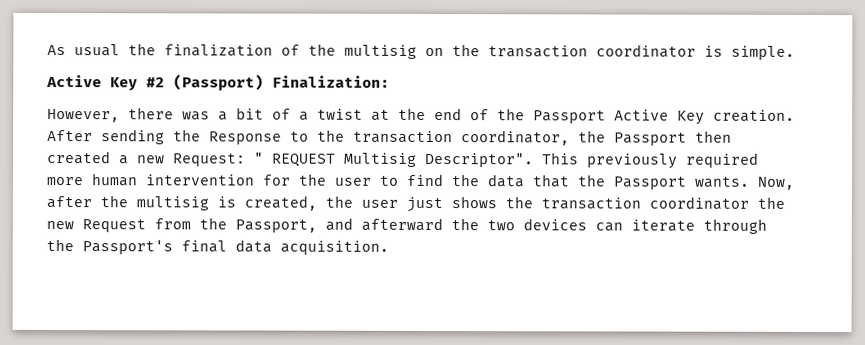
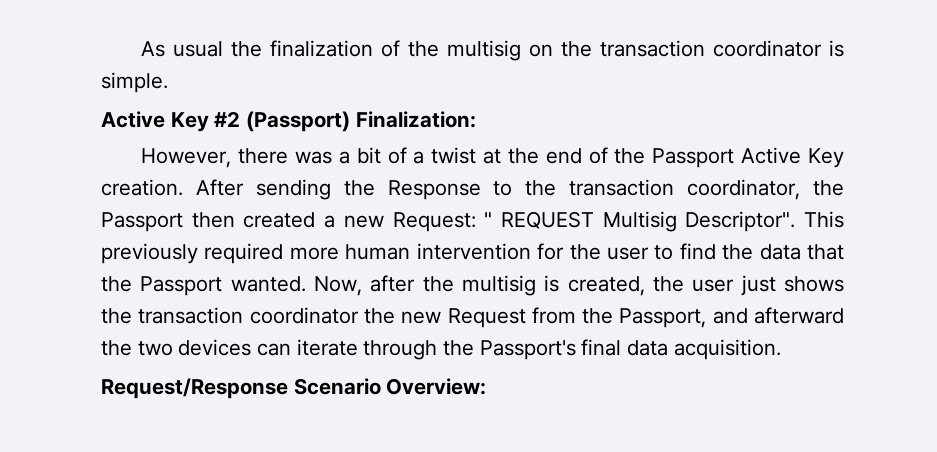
- This previously required more human intervention for the user to find the data that the Passport wants.
+ This previously required more human intervention for the user to find the data that the Passport wanted.
+ Request/Response Scenario Overview:

